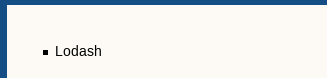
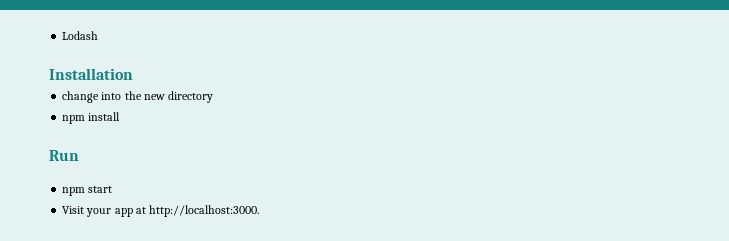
+ Installation
+ change into the new directory
+ npm install
+ Run
+ npm start
+ Visit your app at http://localhost:3000.

